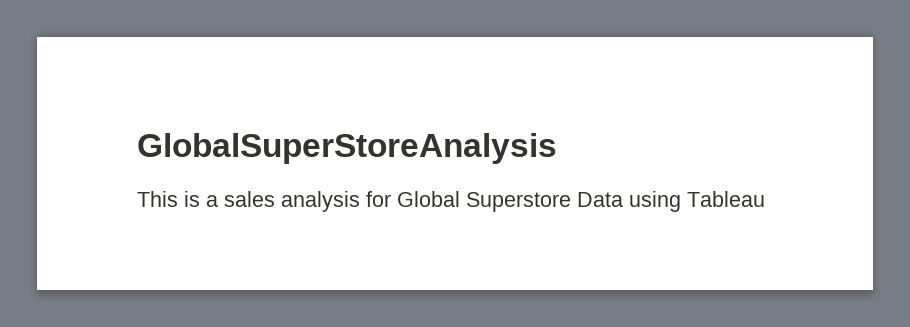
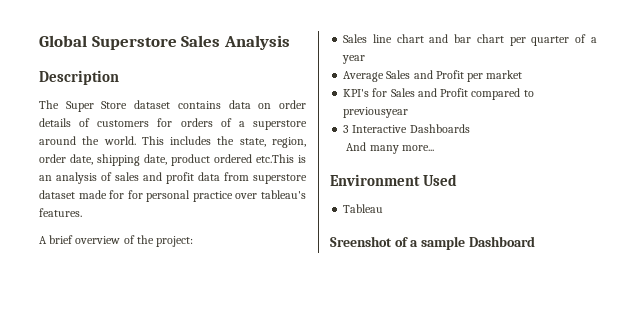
- GlobalSuperStoreAnalysis
- This is a sales analysis for Global Superstore Data using Tableau
+ Global Superstore Sales Analysis
+ Description
+ The Super Store dataset contains data on order details of customers for orders of a superstore around the world. This includes the state, region, order date, shipping date, product ordered etc.This is an analysis of sales and profit data from superstore dataset made for for personal practice over tableau's features.
+ A brief overview of the project:
+ Sales line chart and bar chart per quarter of a year
+ Average Sales and Profit per market
+ KPI's for Sales and Profit compared to previousyear
+ 3 Interactive Dashboards
+ And many more...
+ Environment Used
+ Tableau
+ Sreenshot of a sample Dashboard

